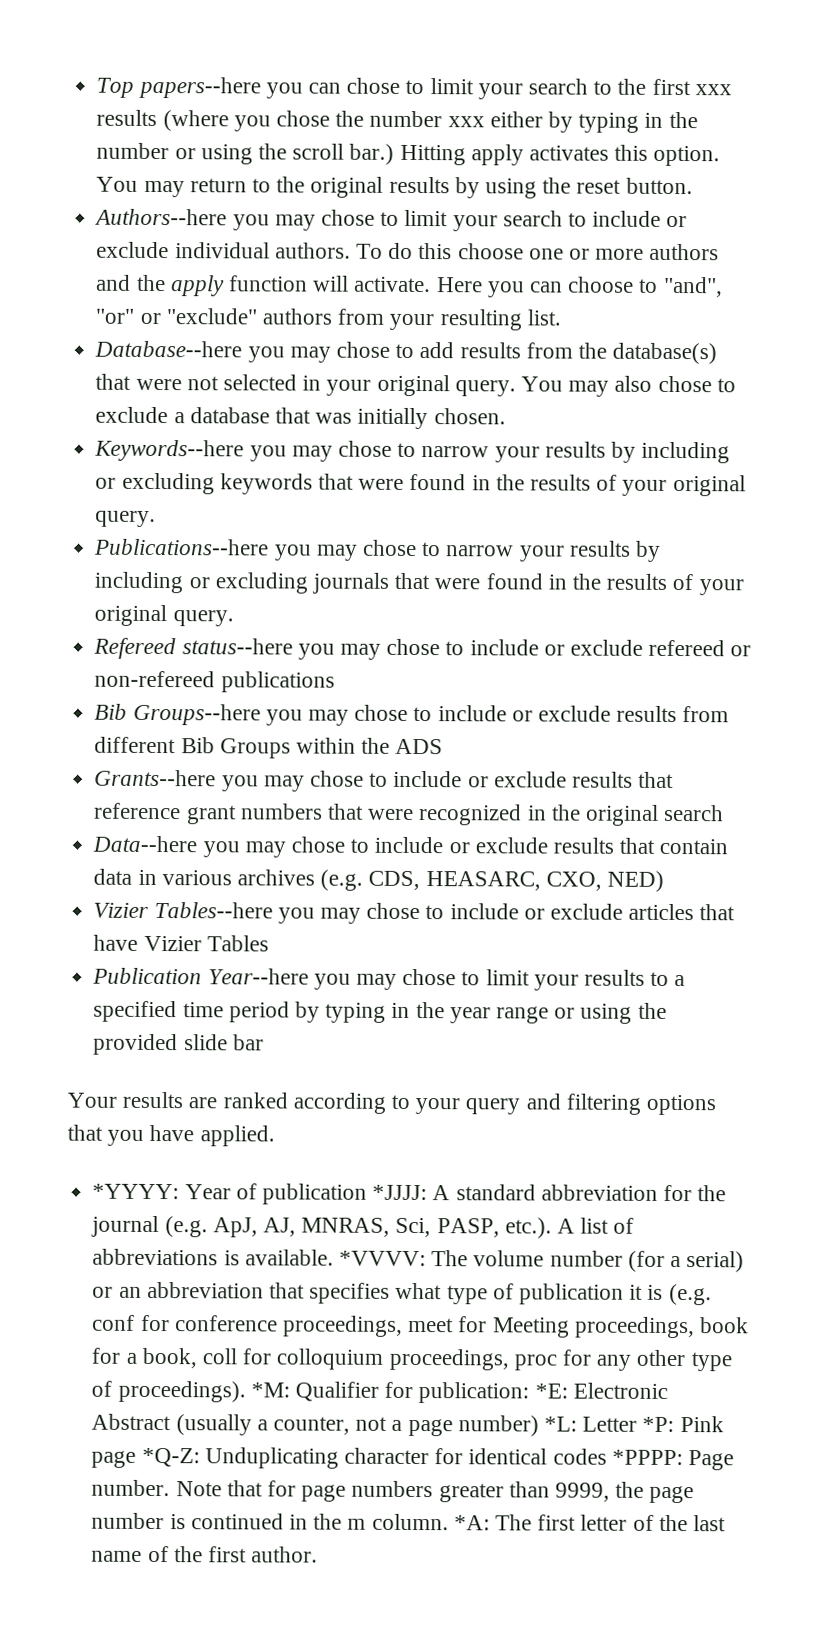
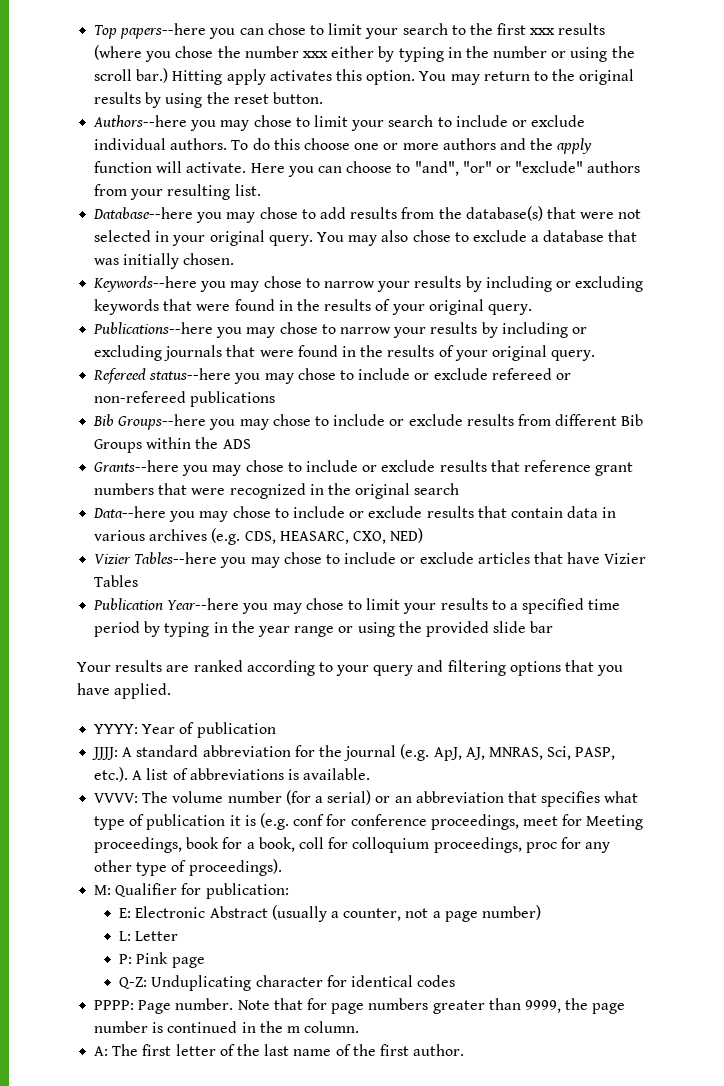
- *YYYY:
+ YYYY:
- Year of publication *JJJJ:
+ Year of publication
+ JJJJ:
- A standard abbreviation for the journal (e.g. ApJ, AJ, MNRAS, Sci, PASP, etc.). A list of abbreviations is available. *VVVV:
+ A standard abbreviation for the journal (e.g. ApJ, AJ, MNRAS, Sci, PASP, etc.). A list of abbreviations is available.
+ VVVV:
- The volume number (for a serial) or an abbreviation that specifies what type of publication it is (e.g. conf for conference proceedings, meet for Meeting proceedings, book for a book, coll for colloquium proceedings, proc for any other type of proceedings). *M:
+ The volume number (for a serial) or an abbreviation that specifies what type of publication it is (e.g. conf for conference proceedings, meet for Meeting proceedings, book for a book, coll for colloquium proceedings, proc for any other type of proceedings).
+ M:
- Qualifier for publication: *E:
+ Qualifier for publication:
+ E:
- Electronic Abstract (usually a counter, not a page number) *L:
+ Electronic Abstract (usually a counter, not a page number)
+ L:
- Letter *P:
+ Letter
+ P:
- Pink page *Q-Z:
+ Pink page
+ Q-Z:
- Unduplicating character for identical codes *PPPP:
+ Unduplicating character for identical codes
+ PPPP:
- Note that for page numbers greater than 9999, the page number is continued in the m column. *A: The first letter of the last name of the first author.
+ Note that for page numbers greater than 9999, the page number is continued in the m column.
+ A: The first letter of the last name of the first author.

